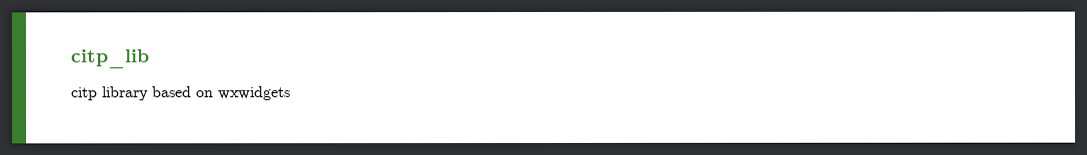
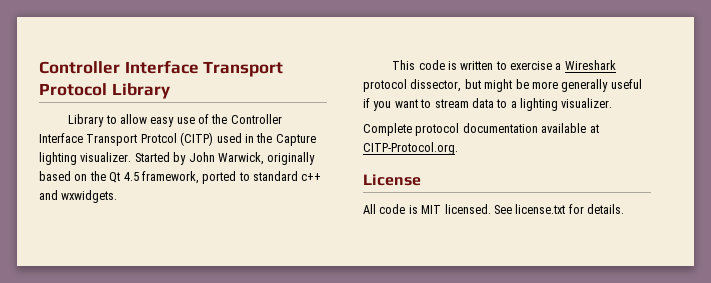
- citp_lib
- citp library based on wxwidgets
+ Controller Interface Transport Protocol Library
+ Library to allow easy use of the Controller Interface Transport Protcol (CITP) used in the Capture lighting visualizer. Started by John Warwick, originally based on the Qt 4.5 framework, ported to standard c++ and wxwidgets.
+ This code is written to exercise a Wireshark protocol dissector, but might be more generally useful if you want to stream data to a lighting visualizer.
+ Complete protocol documentation available at CITP-Protocol.org.
+ License
+ All code is MIT licensed. See license.txt for details.

